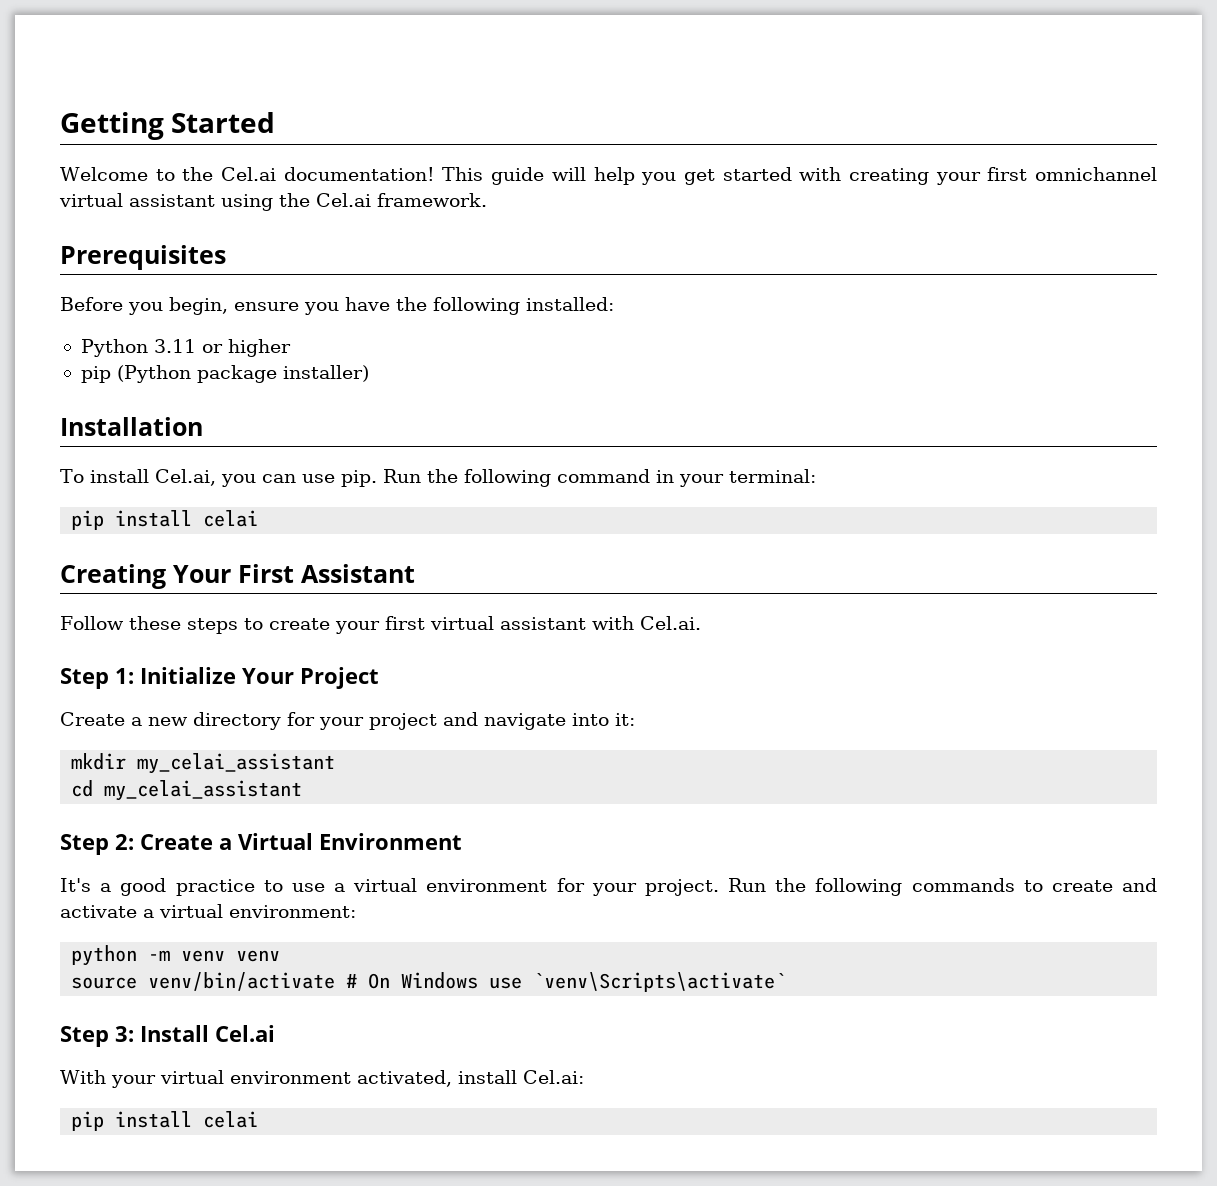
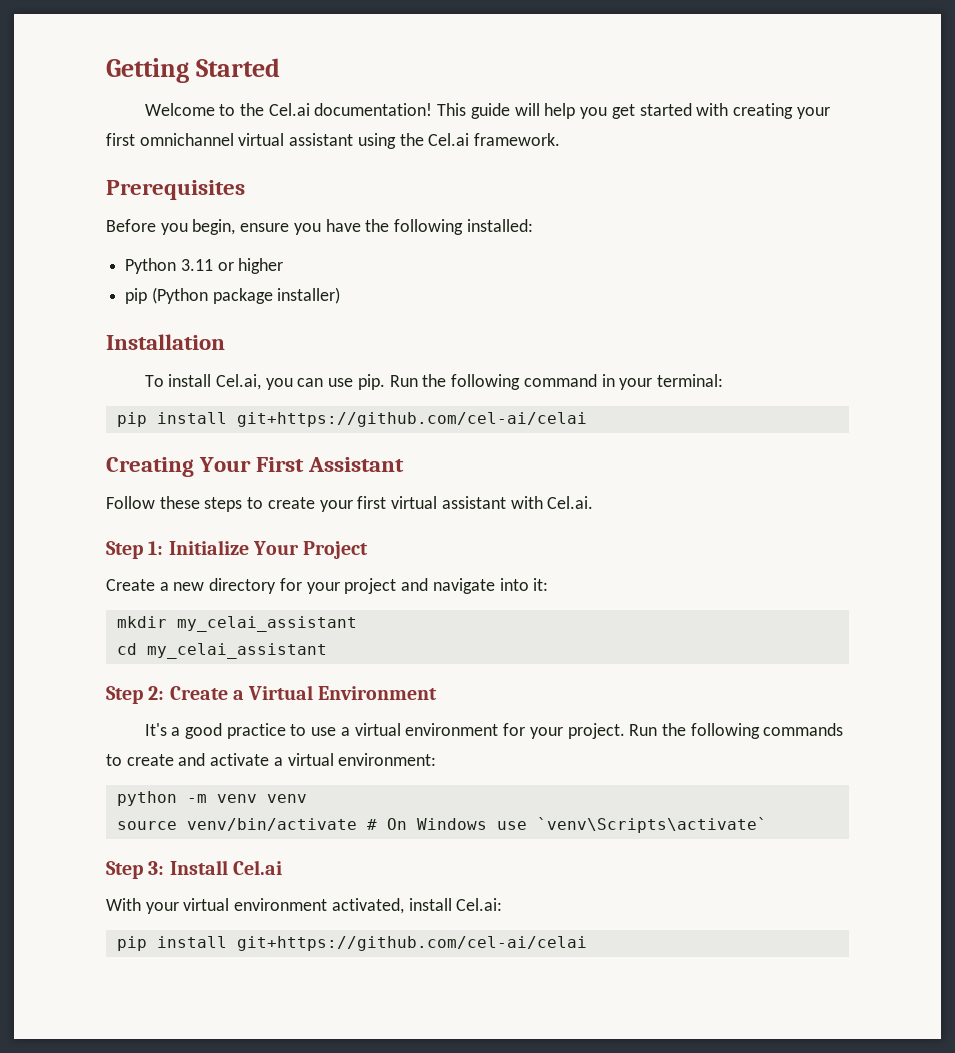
  Run the following command in your terminal:
- pip install celai
+ pip install git+https://github.com/cel-ai/celai
  With your virtual environment activated, install Cel.ai:
- pip install celai
+ pip install git+https://github.com/cel-ai/celai

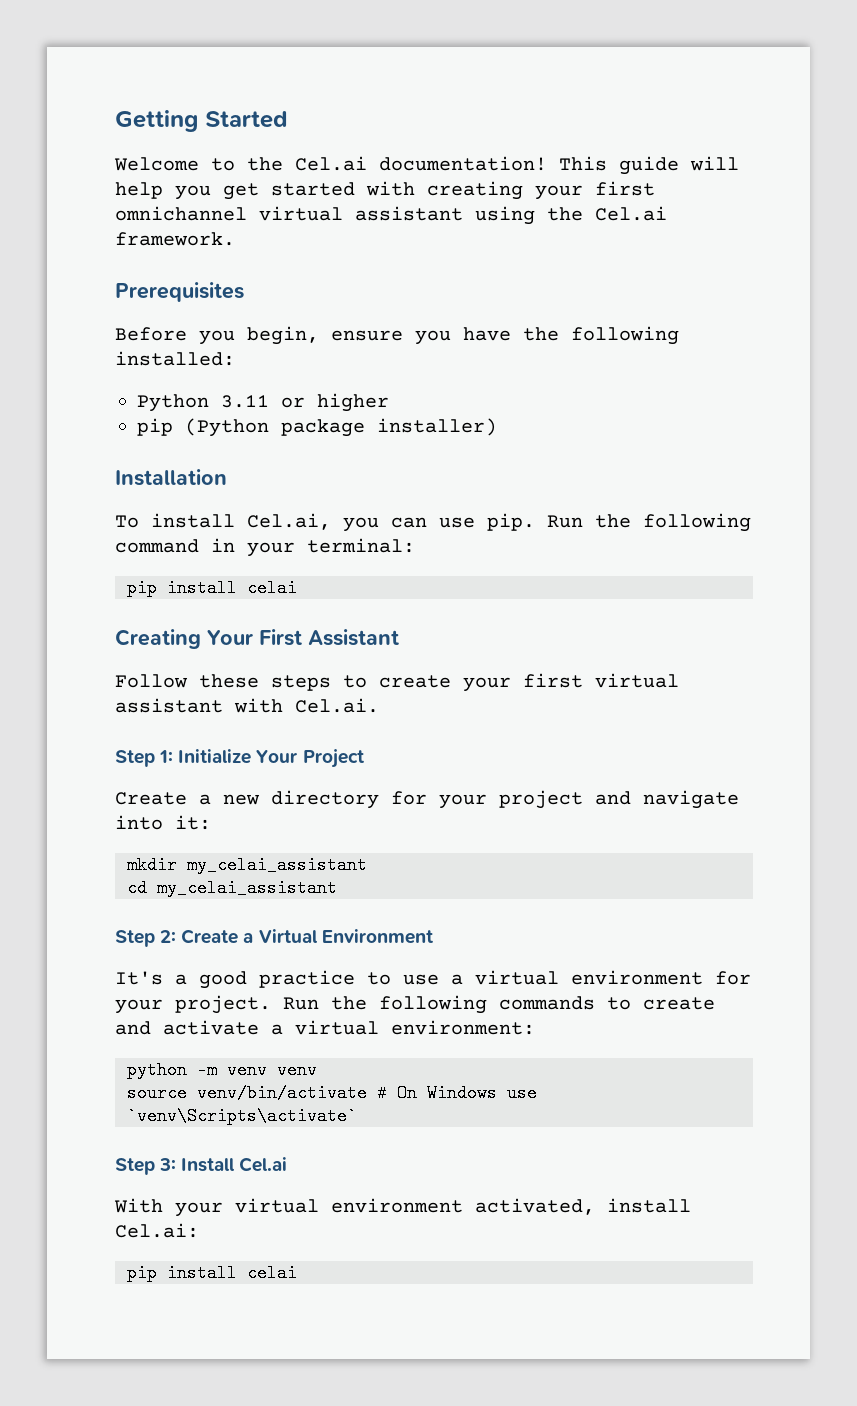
  Run the following command in your terminal:
- pip install git+https://github.com/cel-ai/celai
+ pip install celai
  With your virtual environment activated, install Cel.ai:
- pip install git+https://github.com/cel-ai/celai
+ pip install celai

